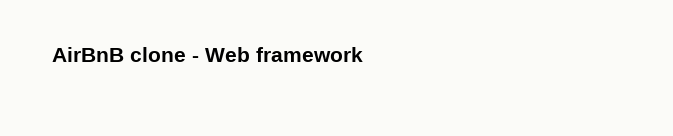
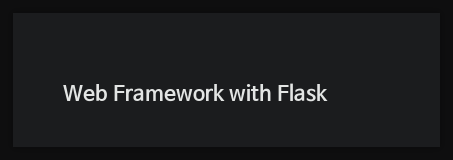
- AirBnB clone - Web framework
+ Web Framework with Flask

